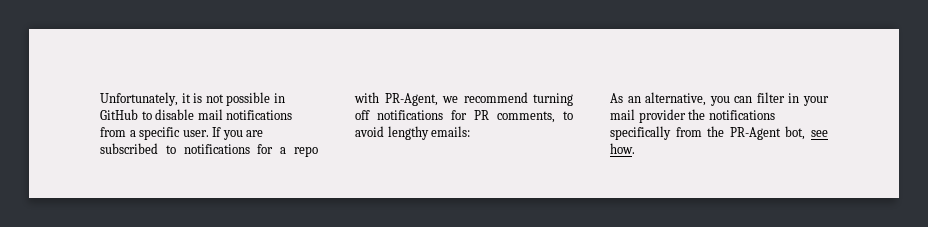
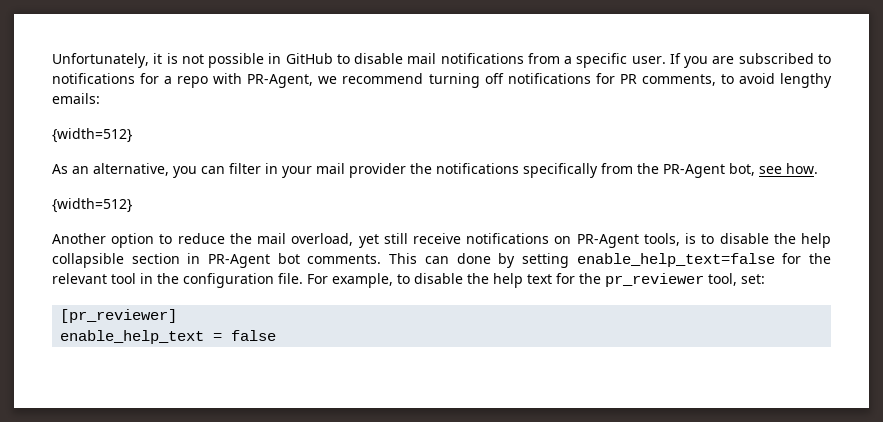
  If you are subscribed to notifications for a repo with PR-Agent, we recommend turning off notifications for PR comments, to avoid lengthy emails:
+ {width=512}
  As an alternative, you can filter in your mail provider the notifications specifically from the PR-Agent bot, see how.
+ {width=512}
+ Another option to reduce the mail overload, yet still receive notifications on PR-Agent tools, is to disable the help collapsible section in PR-Agent bot comments. This can done by setting enable_help_text=false for the relevant tool in the configuration file. For example, to disable the help text for the pr_reviewer tool, set:
+ [pr_reviewer]
+ enable_help_text = false

